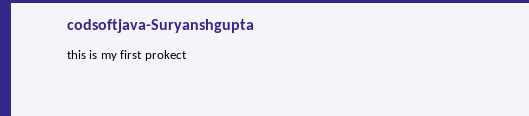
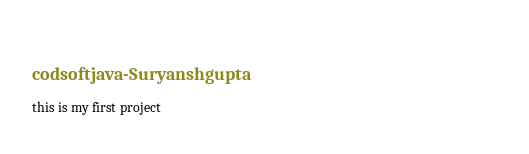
- this is my first prokect
+ this is my first project

